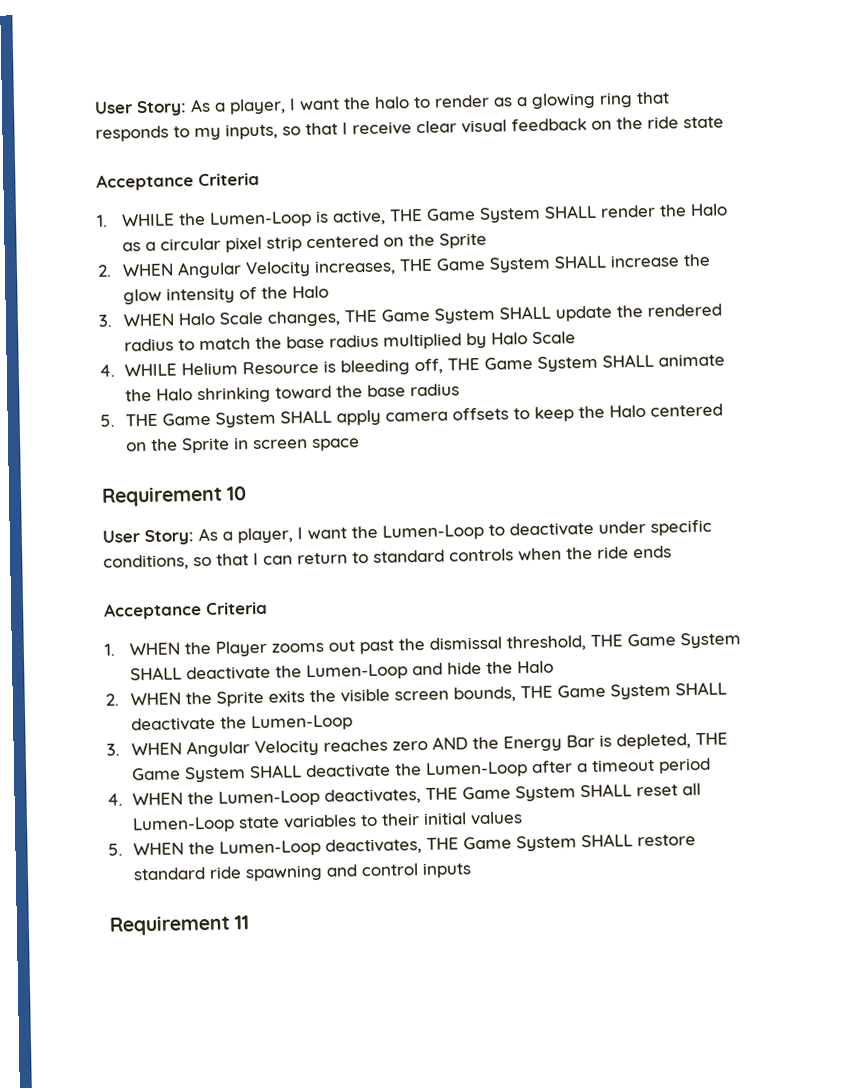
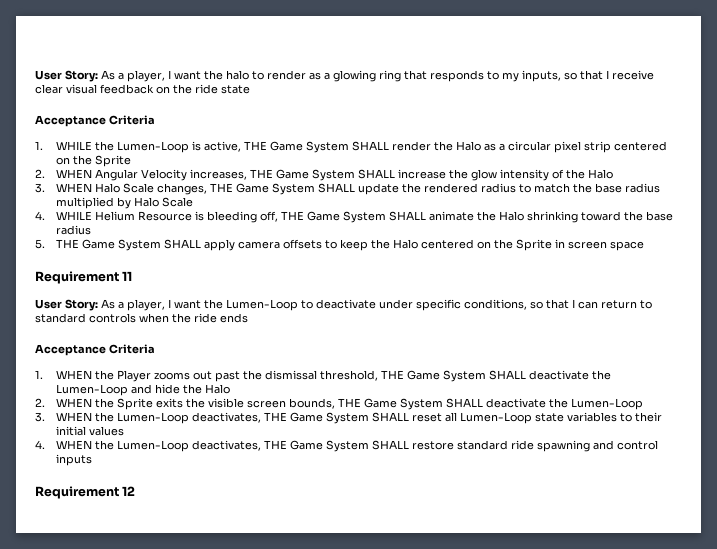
- Requirement 10
+ Requirement 11
- 3. WHEN Angular Velocity reaches zero AND the Energy Bar is depleted, THE Game System SHALL deactivate the Lumen-Loop after a timeout period
- 4. WHEN the Lumen-Loop deactivates, THE Game System SHALL reset all Lumen-Loop state variables to their initial values
+ 3. WHEN the Lumen-Loop deactivates, THE Game System SHALL reset all Lumen-Loop state variables to their initial values
- 5. WHEN the Lumen-Loop deactivates, THE Game System SHALL restore standard ride spawning and control inputs
+ 4. WHEN the Lumen-Loop deactivates, THE Game System SHALL restore standard ride spawning and control inputs
- Requirement 11
+ Requirement 12

